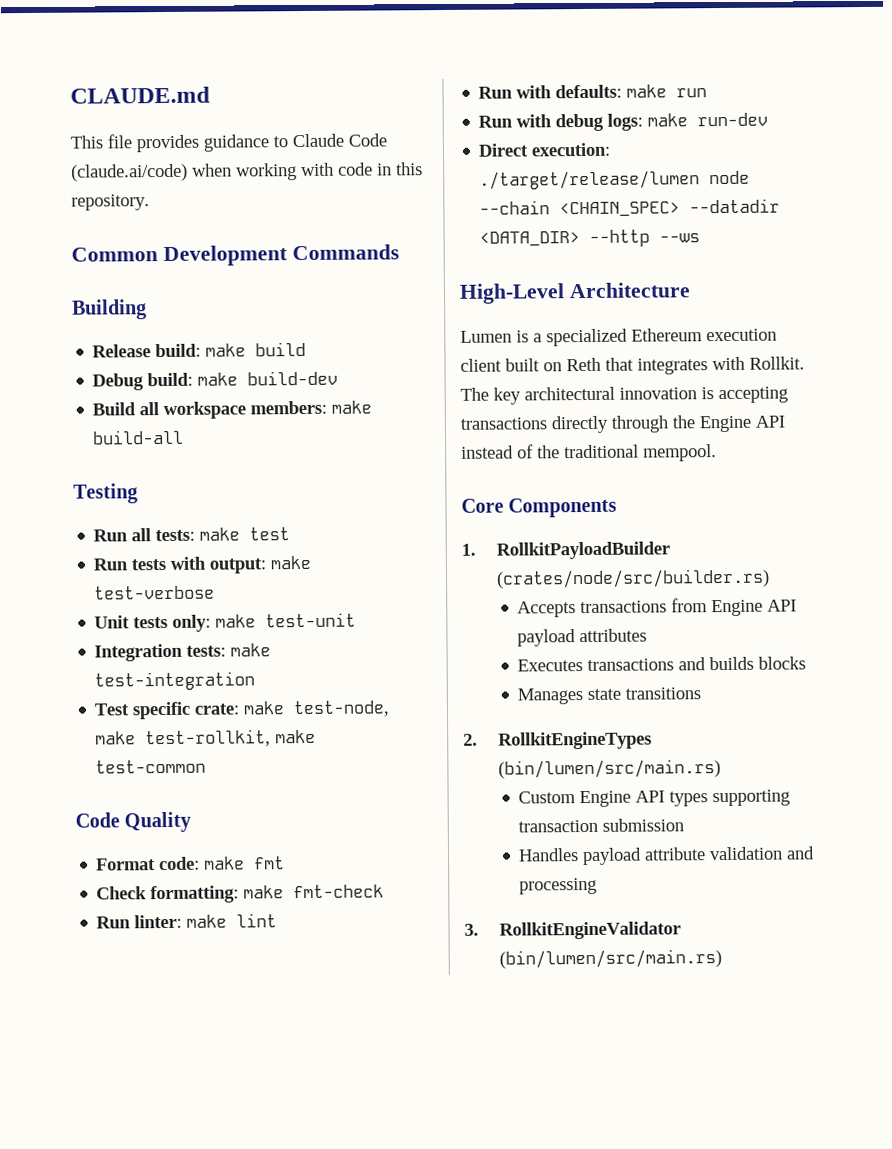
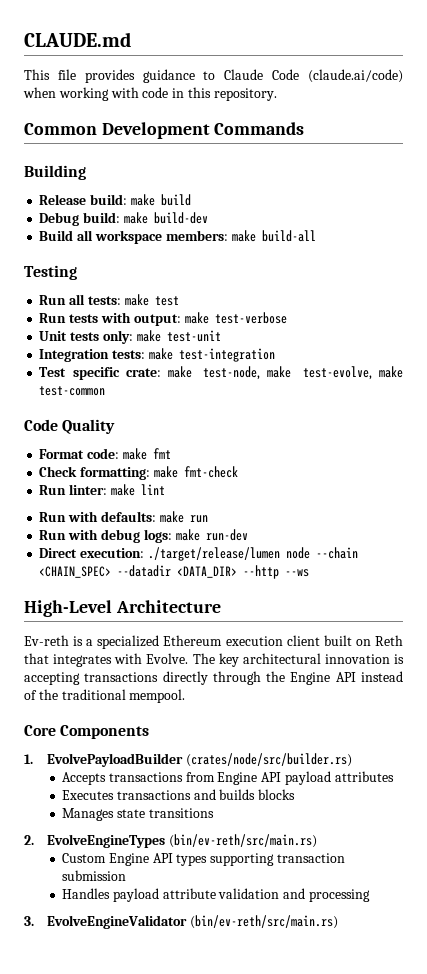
- Test specific crate: make test-node, make test-rollkit, make test-common
+ Test specific crate: make test-node, make test-evolve, make test-common
- Lumen is a specialized Ethereum execution client built on Reth that integrates with Rollkit.
+ Ev-reth is a specialized Ethereum execution client built on Reth that integrates with Evolve.
- 1. RollkitPayloadBuilder (crates/node/src/builder.rs)
+ 1. EvolvePayloadBuilder (crates/node/src/builder.rs)
- 2. RollkitEngineTypes (bin/lumen/src/main.rs)
+ 2. EvolveEngineTypes (bin/ev-reth/src/main.rs)
- 3. RollkitEngineValidator (bin/lumen/src/main.rs)
+ 3. EvolveEngineValidator (bin/ev-reth/src/main.rs)

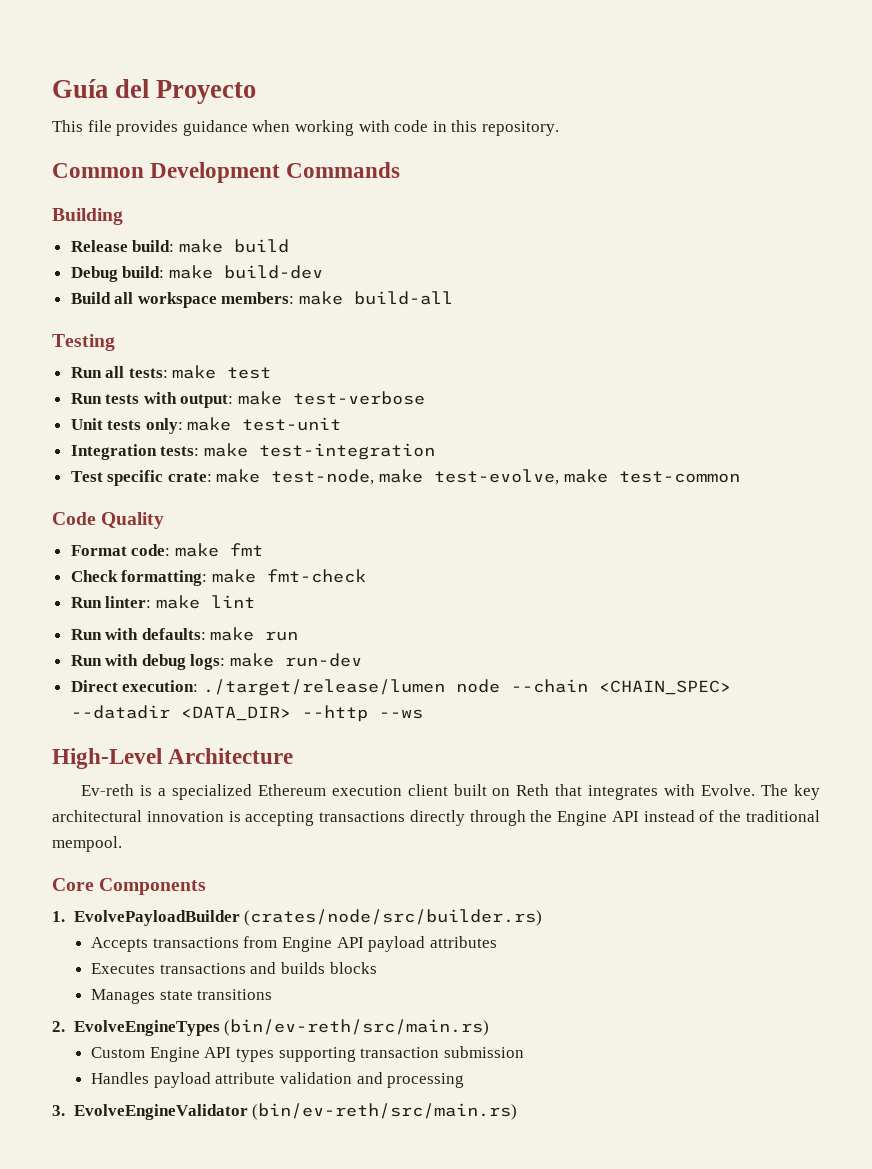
- CLAUDE.md
+ Guía del Proyecto
- This file provides guidance to Claude Code (claude.ai/code) when working with code in this repository.
+ This file provides guidance when working with code in this repository.

